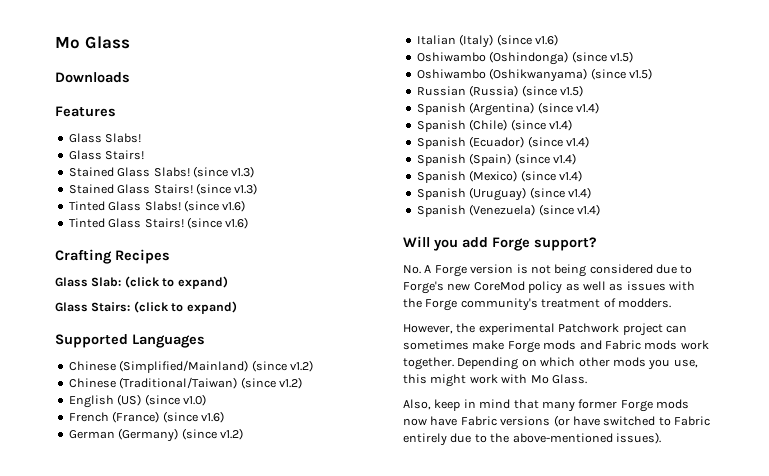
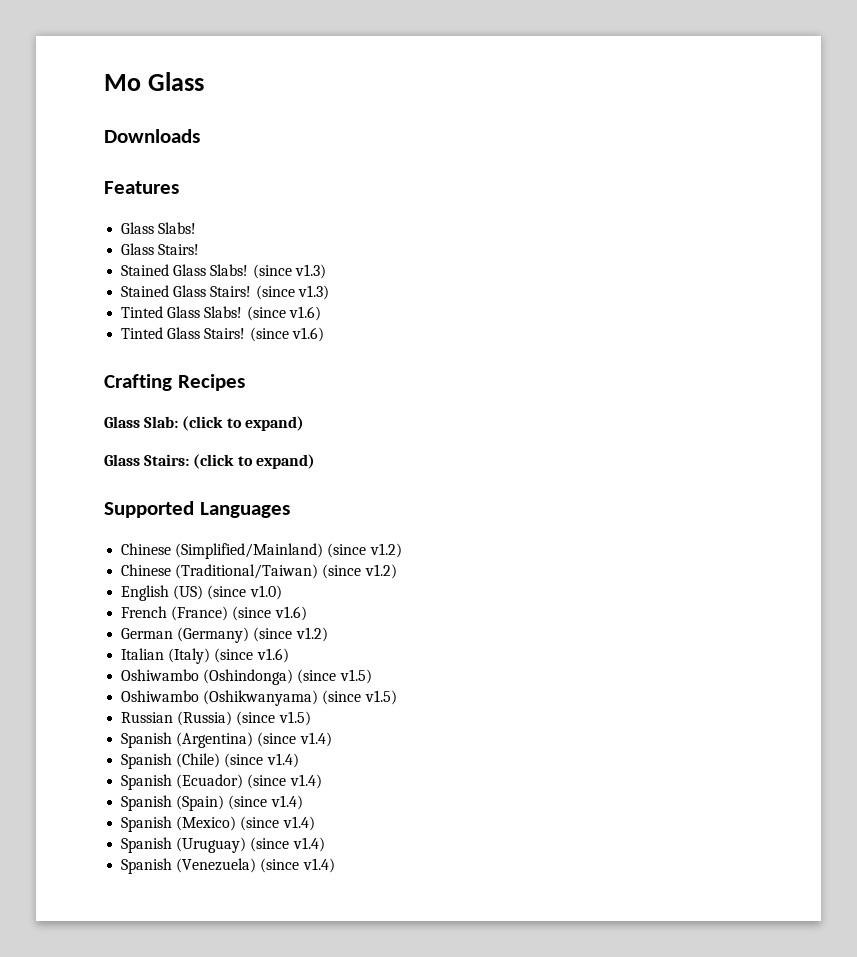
- Will you add Forge support?
- No. A Forge version is not being considered due to Forge's new CoreMod policy as well as issues with the Forge community's treatment of modders.
- However, the experimental Patchwork project can sometimes make Forge mods and Fabric mods work together. Depending on which other mods you use, this might work with Mo Glass.
- Also, keep in mind that many former Forge mods now have Fabric versions (or have switched to Fabric entirely due to the above-mentioned issues).

